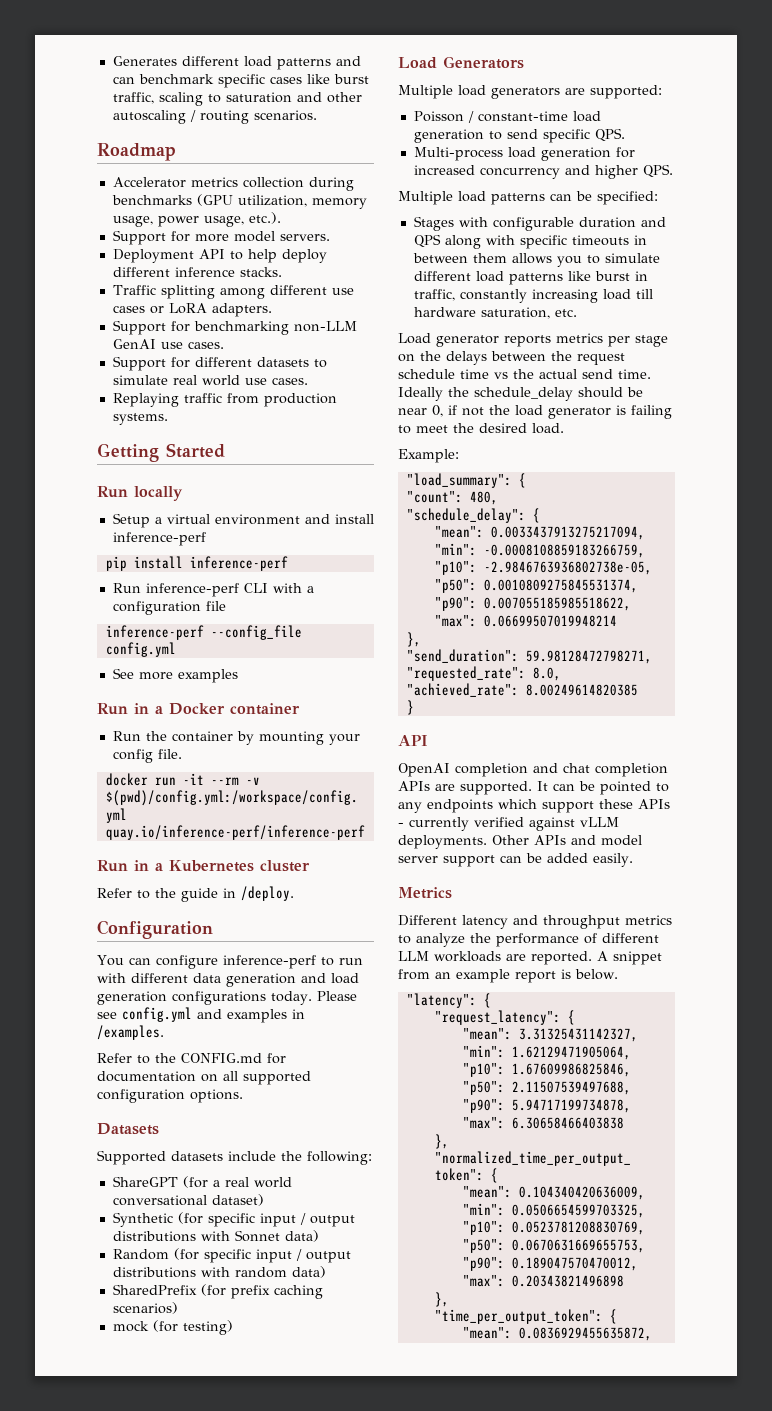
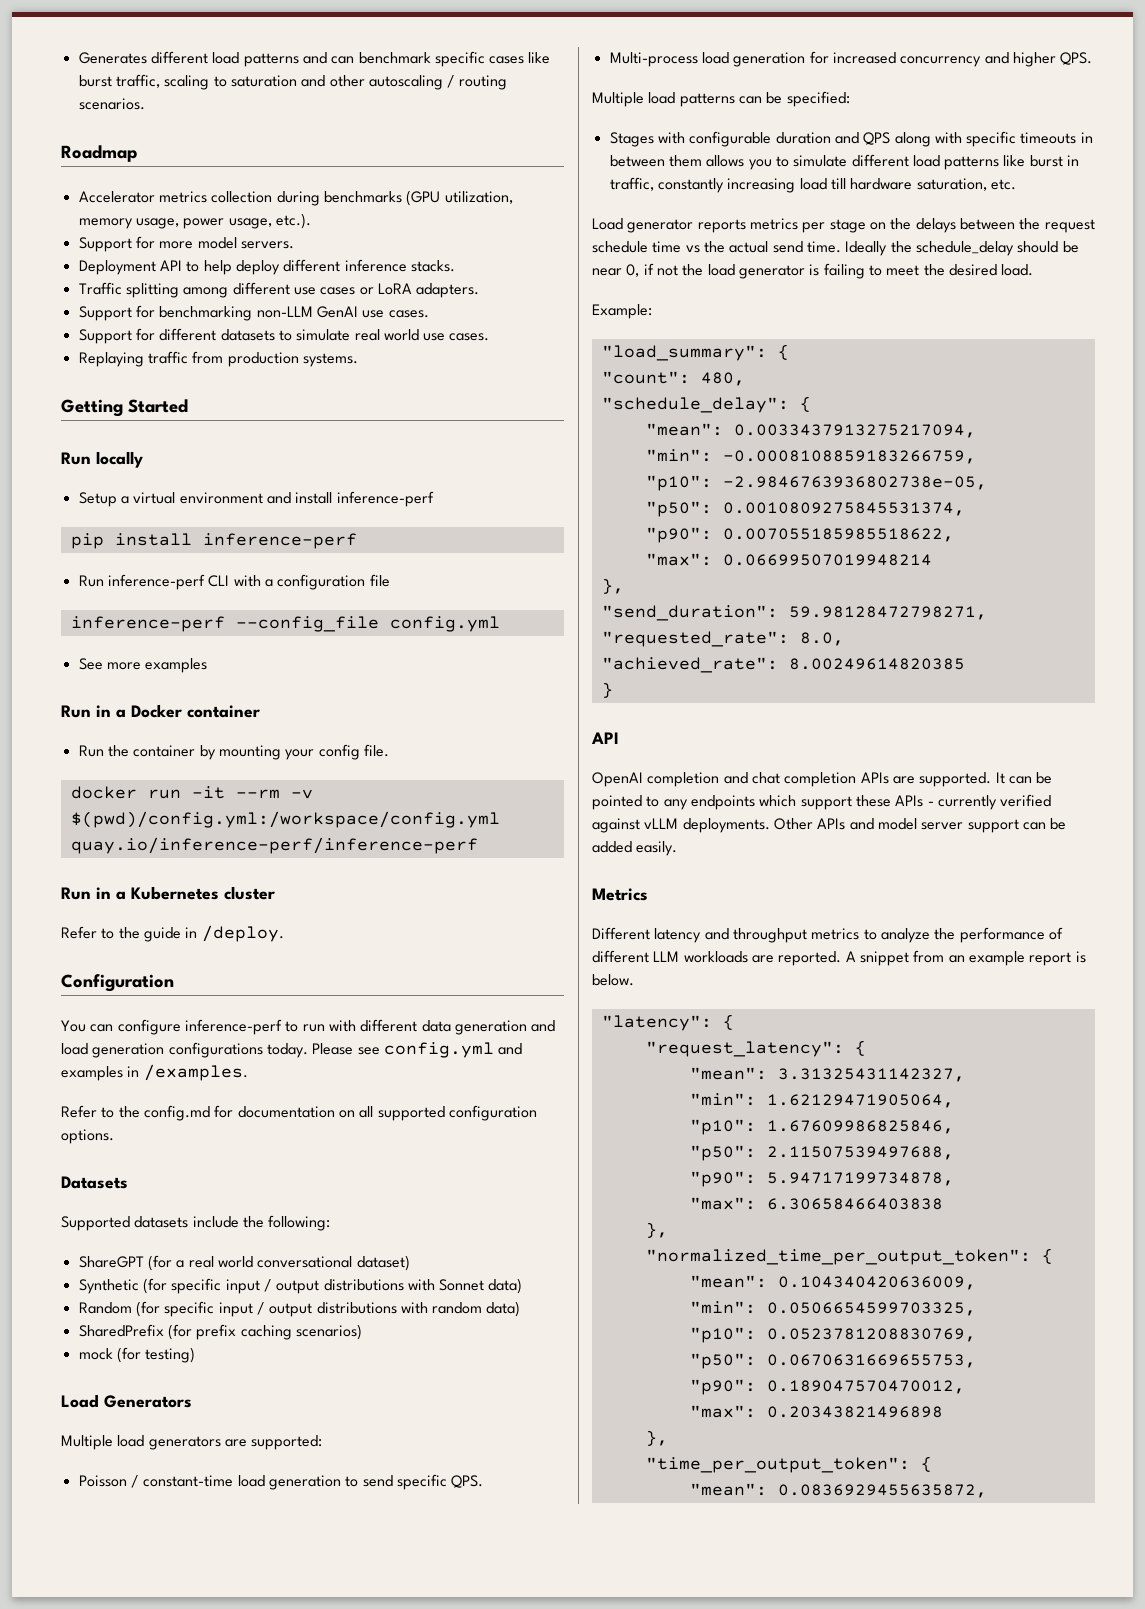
- Refer to the CONFIG.md for documentation on all supported configuration options.
+ Refer to the config.md for documentation on all supported configuration options.

